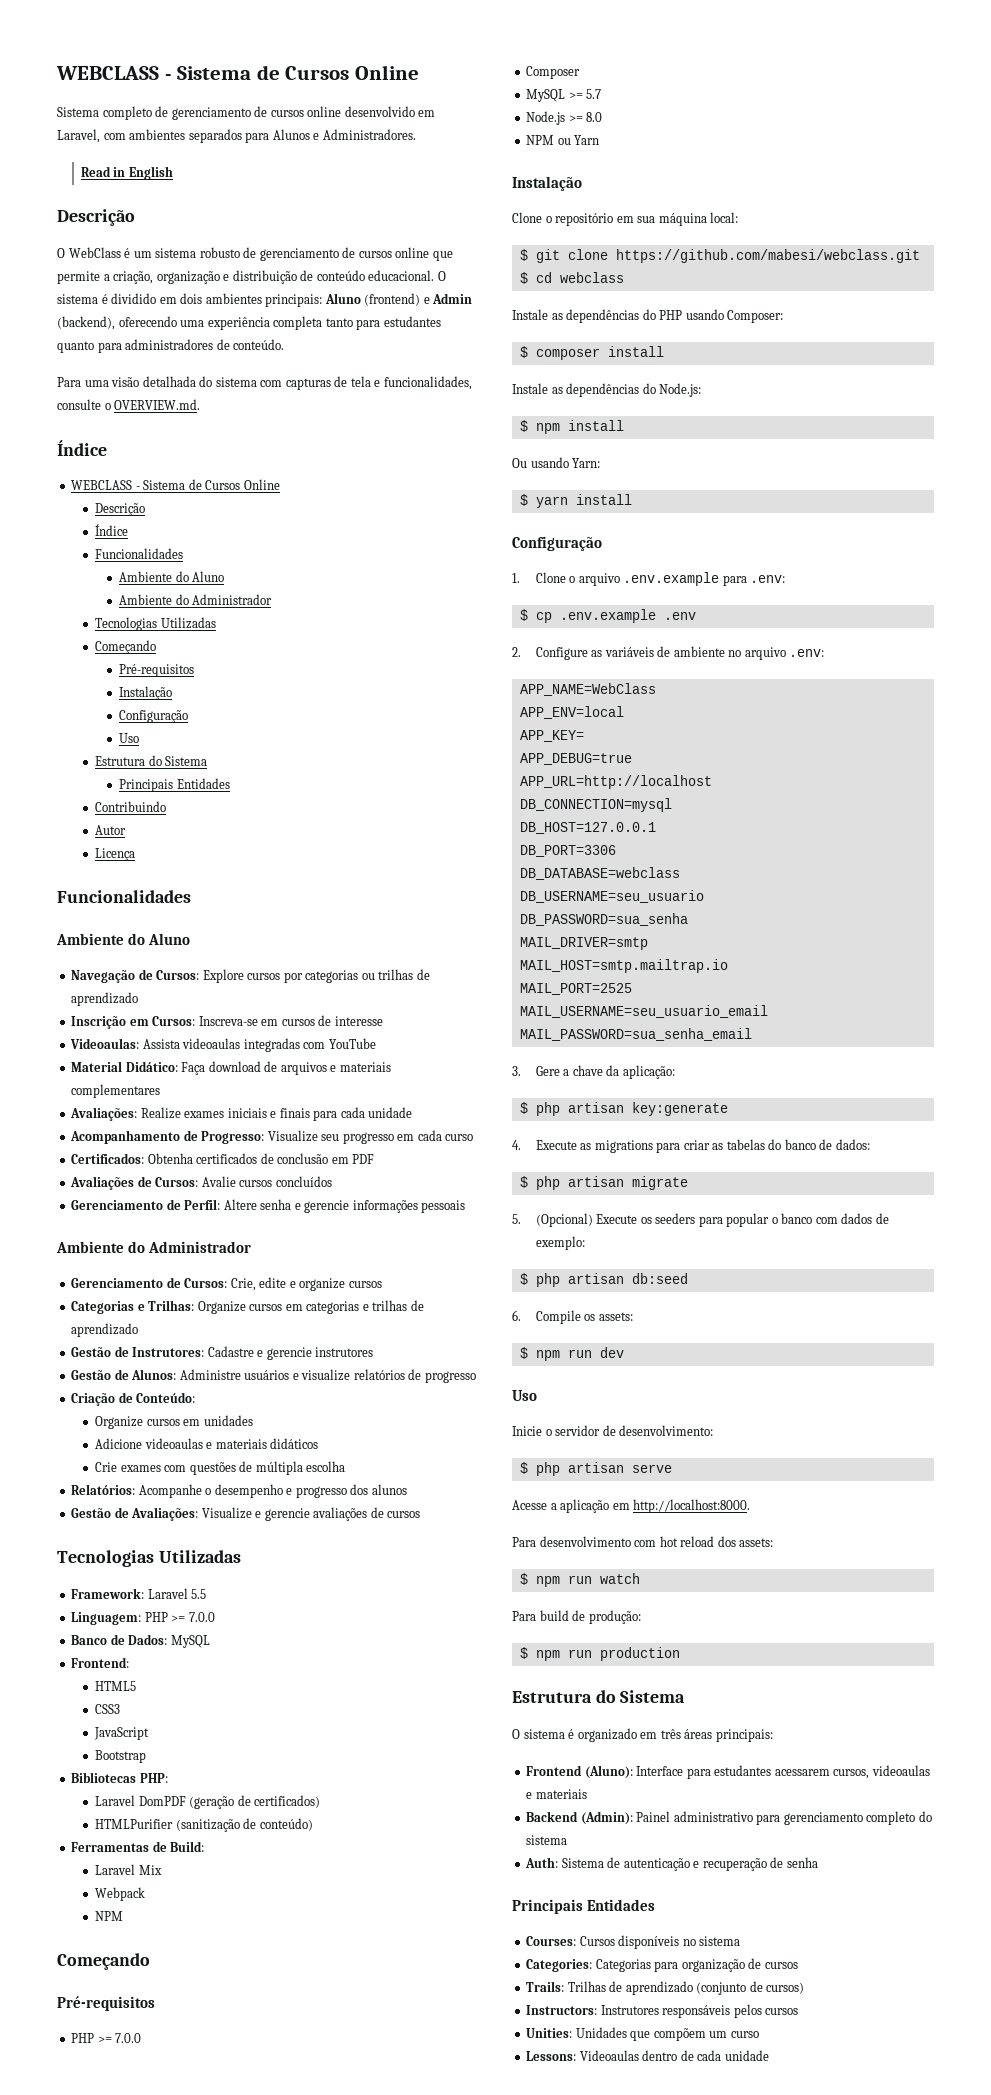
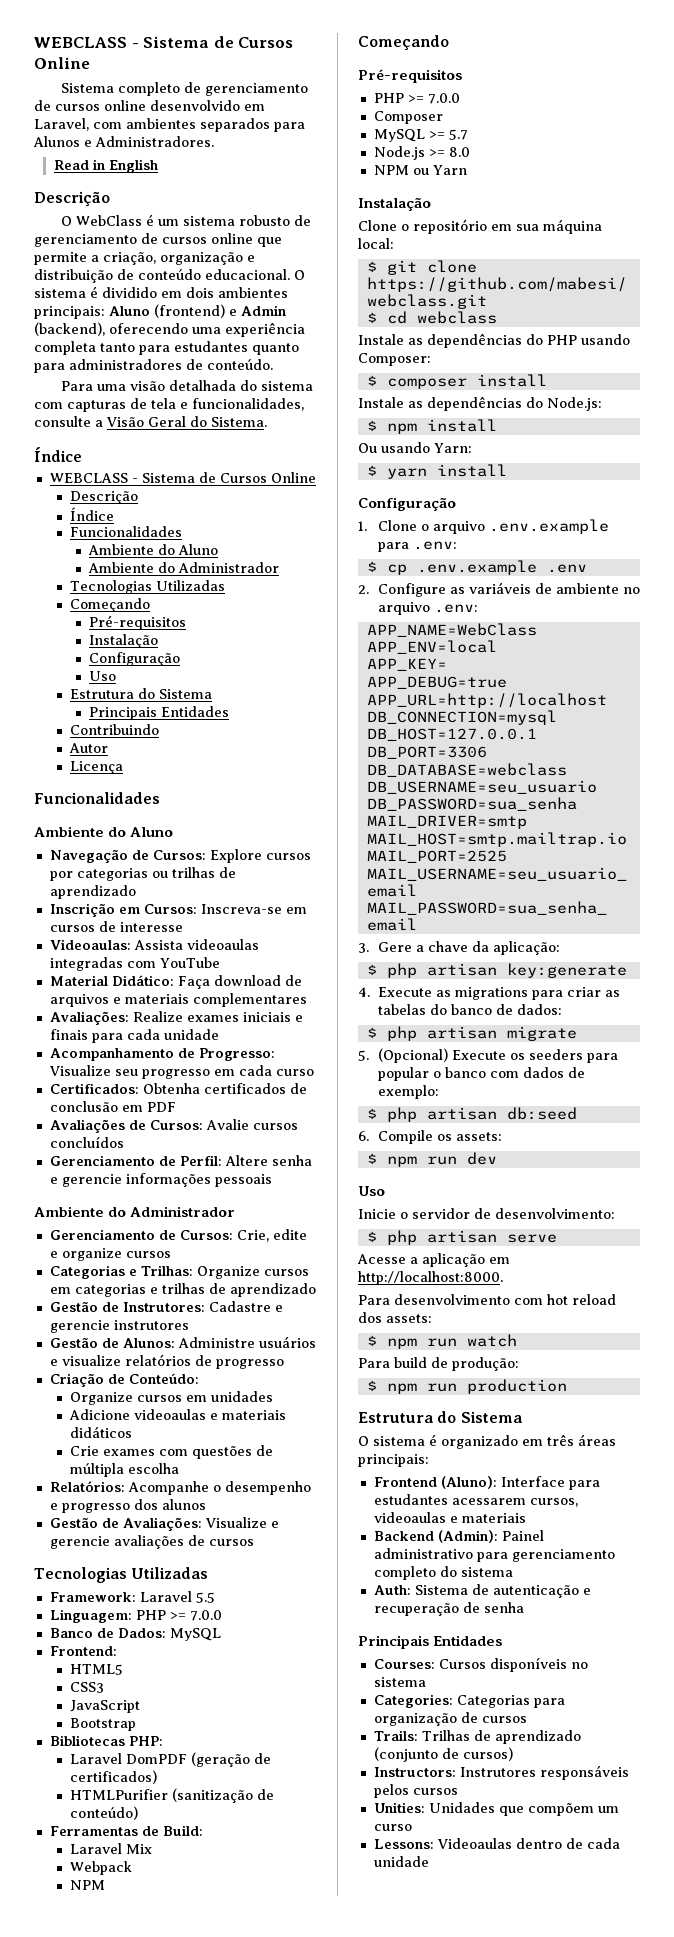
- Para uma visão detalhada do sistema com capturas de tela e funcionalidades, consulte o OVERVIEW.md.
+ Para uma visão detalhada do sistema com capturas de tela e funcionalidades, consulte a Visão Geral do Sistema.

